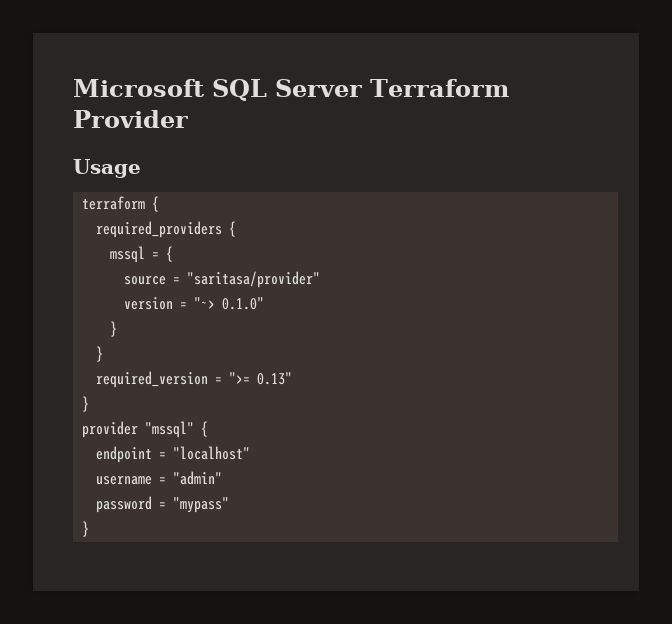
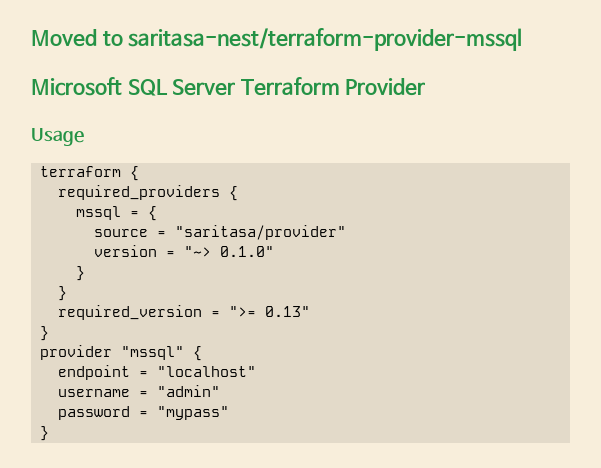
+ Moved to saritasa-nest/terraform-provider-mssql

